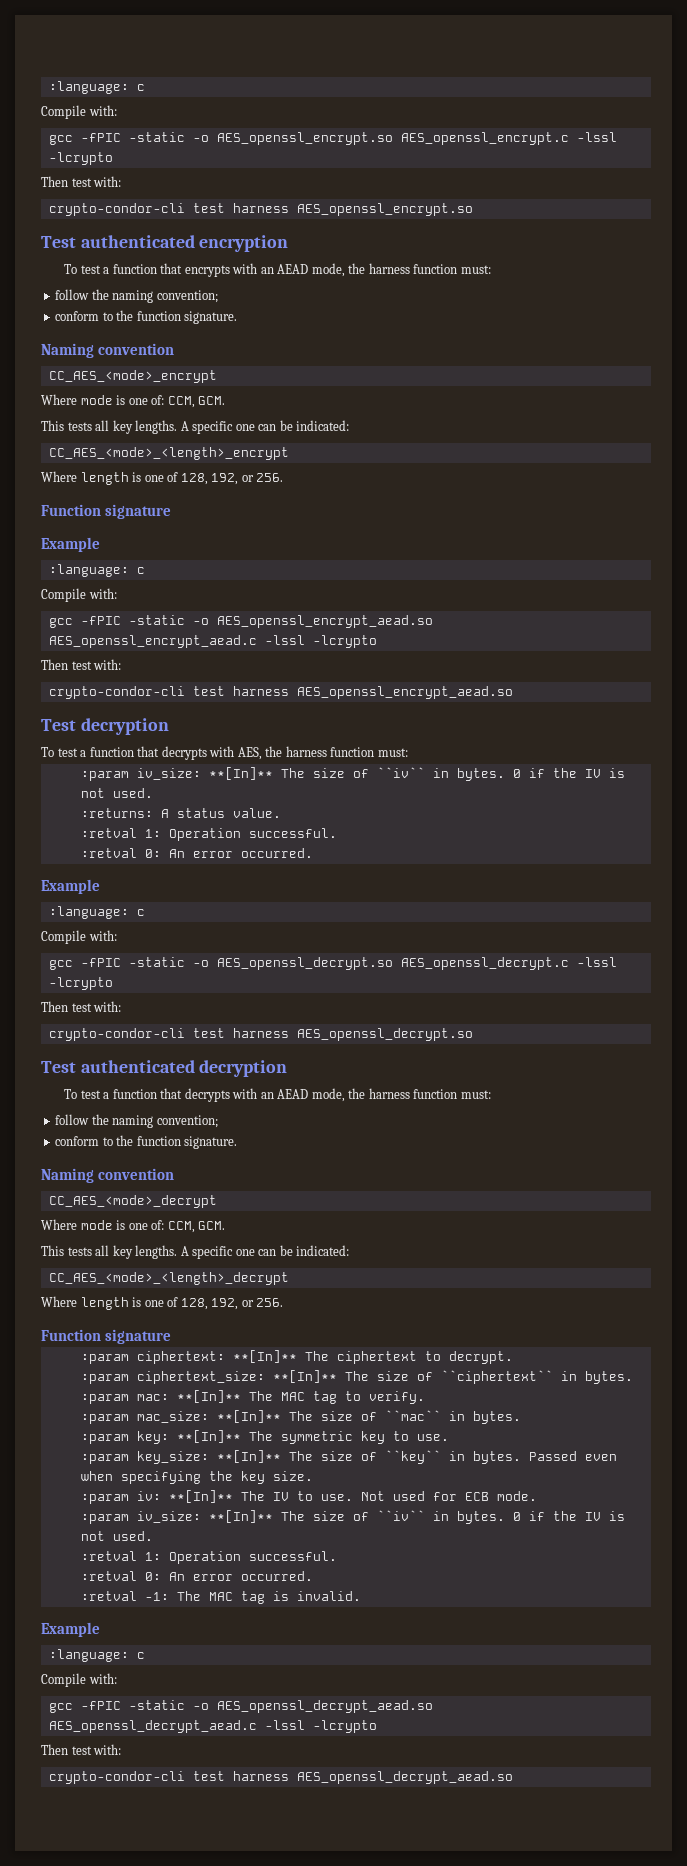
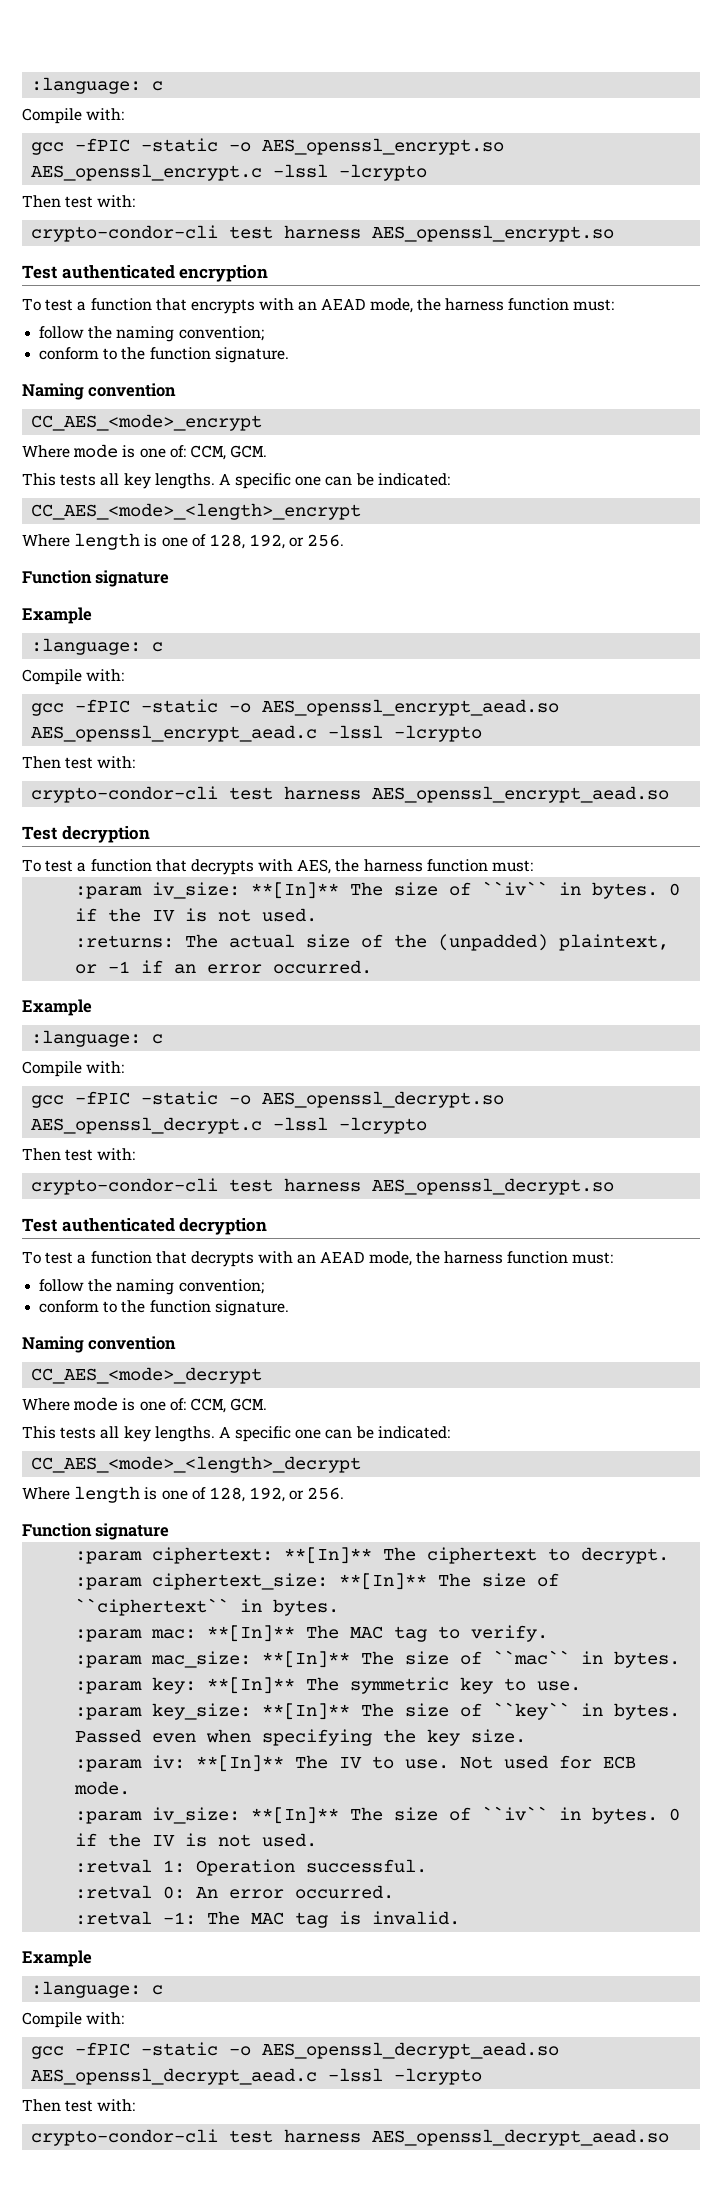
- :returns: A status value.
- :retval 1: Operation successful.
- :retval 0: An error occurred.
+ :returns: The actual size of the (unpadded) plaintext, or -1 if an error occurred.

